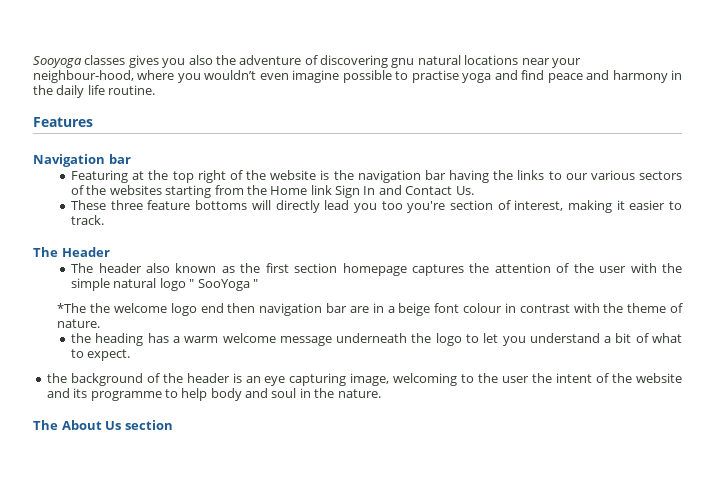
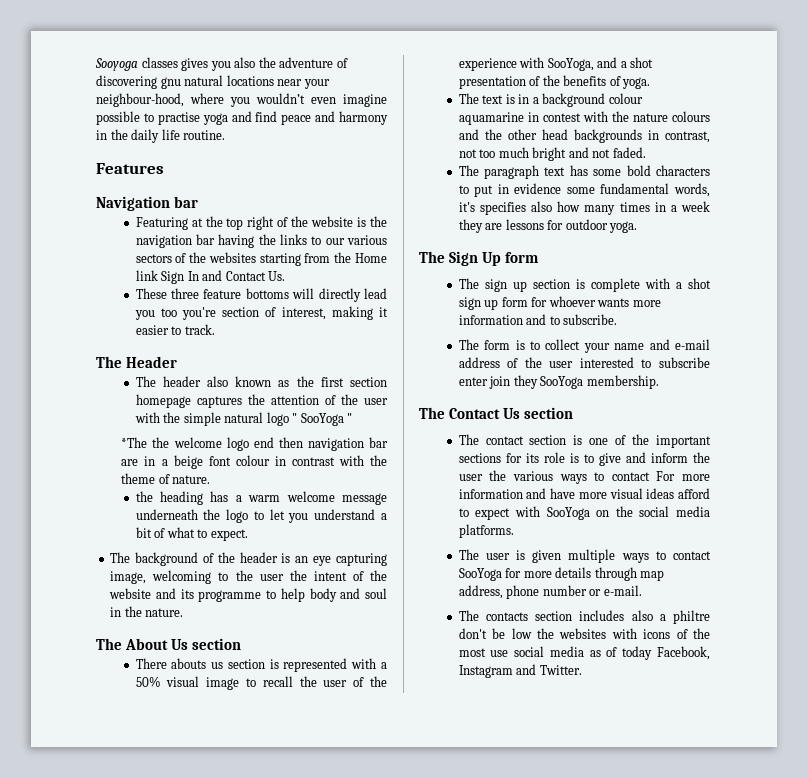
- the background of the header is an eye capturing image, welcoming to the user the intent of the website and its programme to help body and soul in the nature.
+ The background of the header is an eye capturing image, welcoming to the user the intent of the website and its programme to help body and soul in the nature.
+ There abouts us section is represented with a 50% visual image to recall the user of the experience with SooYoga, and a shot presentation of the benefits of yoga.
+ The text is in a background colour aquamarine in contest with the nature colours and the other head backgrounds in contrast, not too much bright and not faded.
+ The paragraph text has some bold characters to put in evidence some fundamental words, it's specifies also how many times in a week they are lessons for outdoor yoga.
+ The Sign Up form
+ The sign up section is complete with a shot sign up form for whoever wants more information and to subscribe.
+ The form is to collect your name and e-mail address of the user interested to subscribe enter join they SooYoga membership.
+ The Contact Us section
+ The contact section is one of the important sections for its role is to give and inform the user the various ways to contact For more information and have more visual ideas afford to expect with SooYoga on the social media platforms.
+ The user is given multiple ways to contact SooYoga for more details through map address, phone number or e-mail.
+ The contacts section includes also a philtre don't be low the websites with icons of the most use social media as of today Facebook, Instagram and Twitter.

